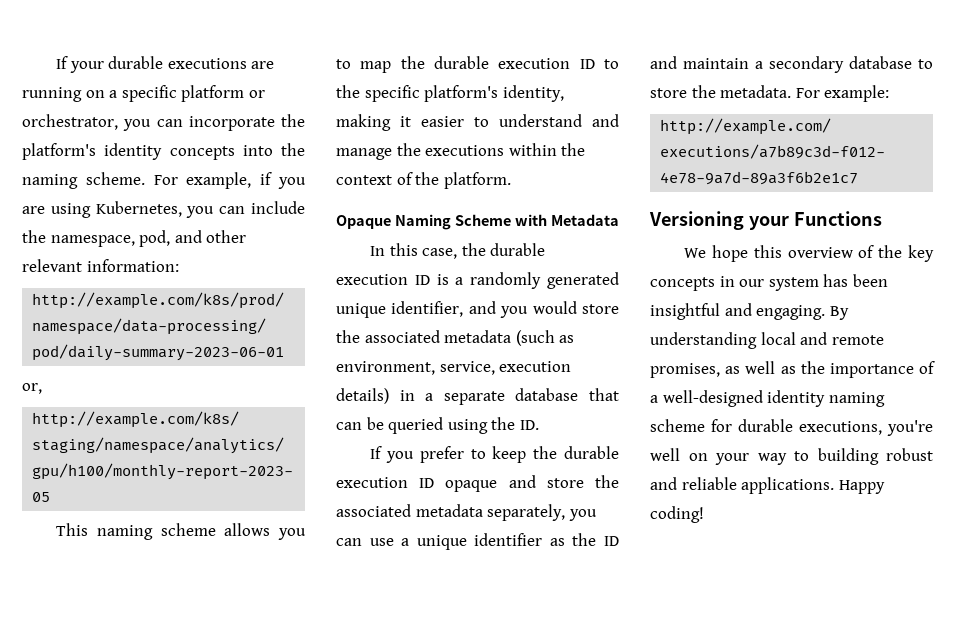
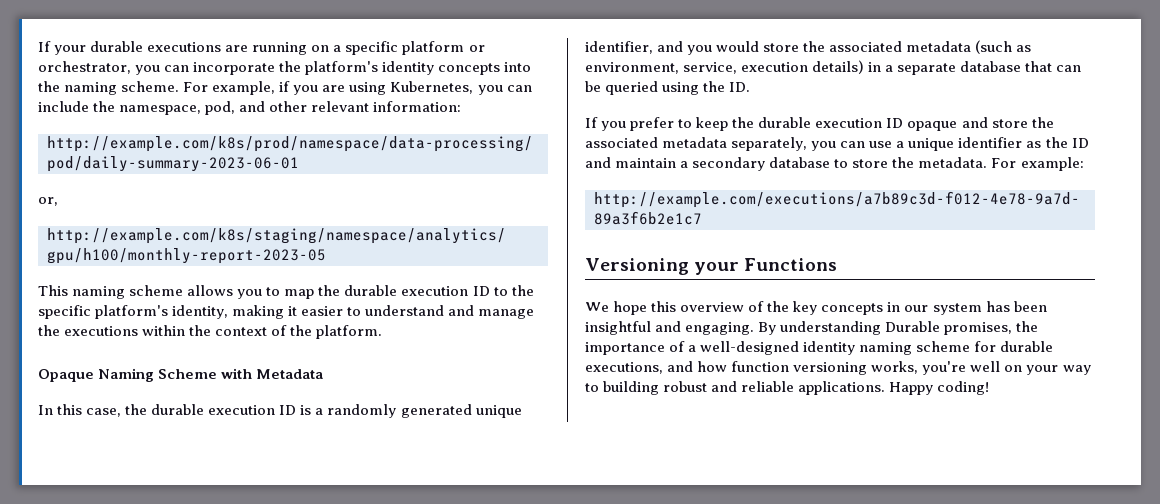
- By understanding local and remote promises, as well as the importance of a well-designed identity naming scheme for durable executions, you're well on your way to building robust and reliable applications.
+ By understanding Durable promises, the importance of a well-designed identity naming scheme for durable executions, and how function versioning works, you're well on your way to building robust and reliable applications.

